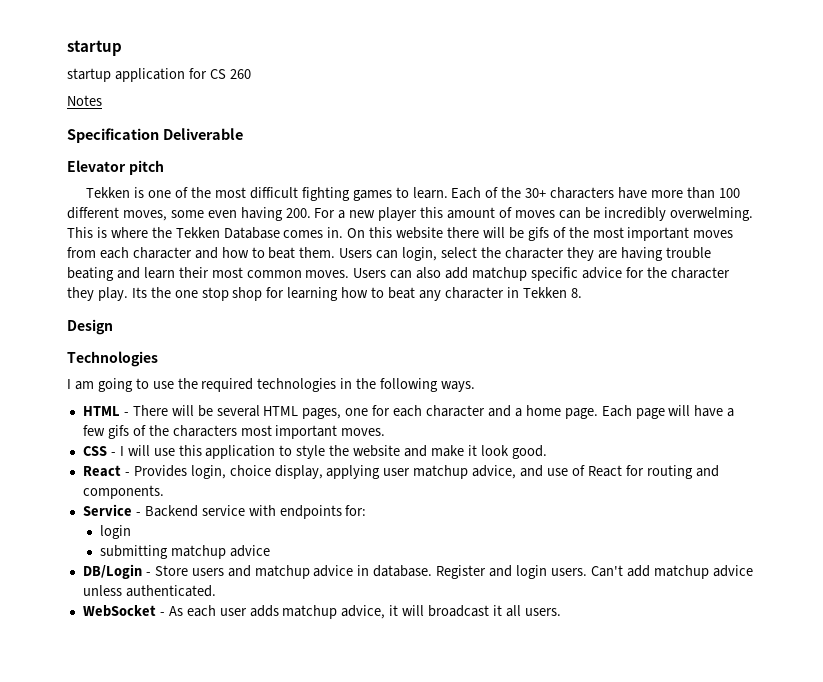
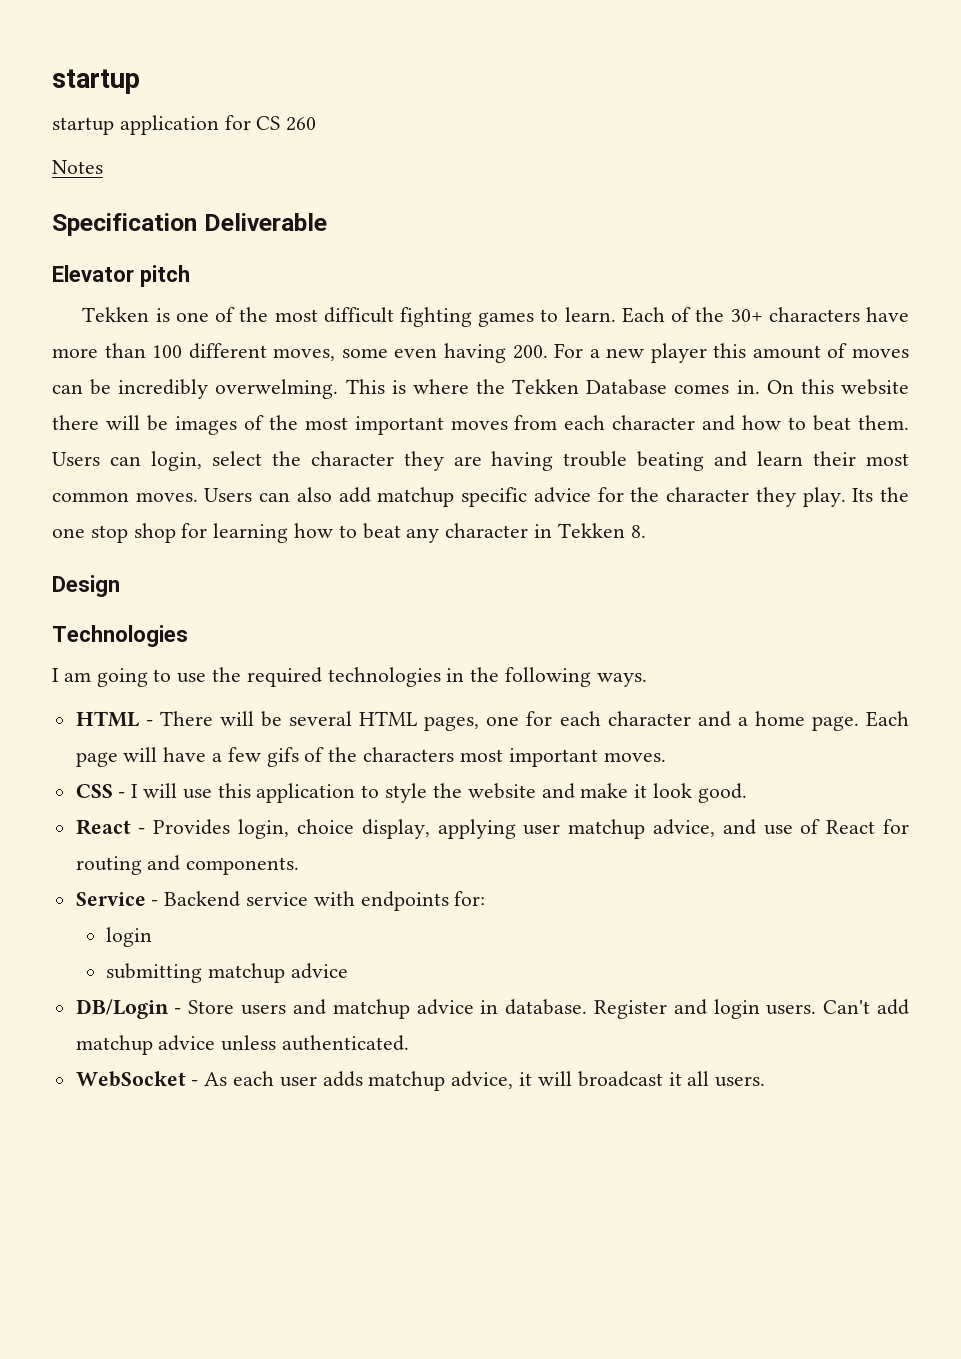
- On this website there will be gifs of the most important moves from each character and how to beat them.
+ On this website there will be images of the most important moves from each character and how to beat them.

